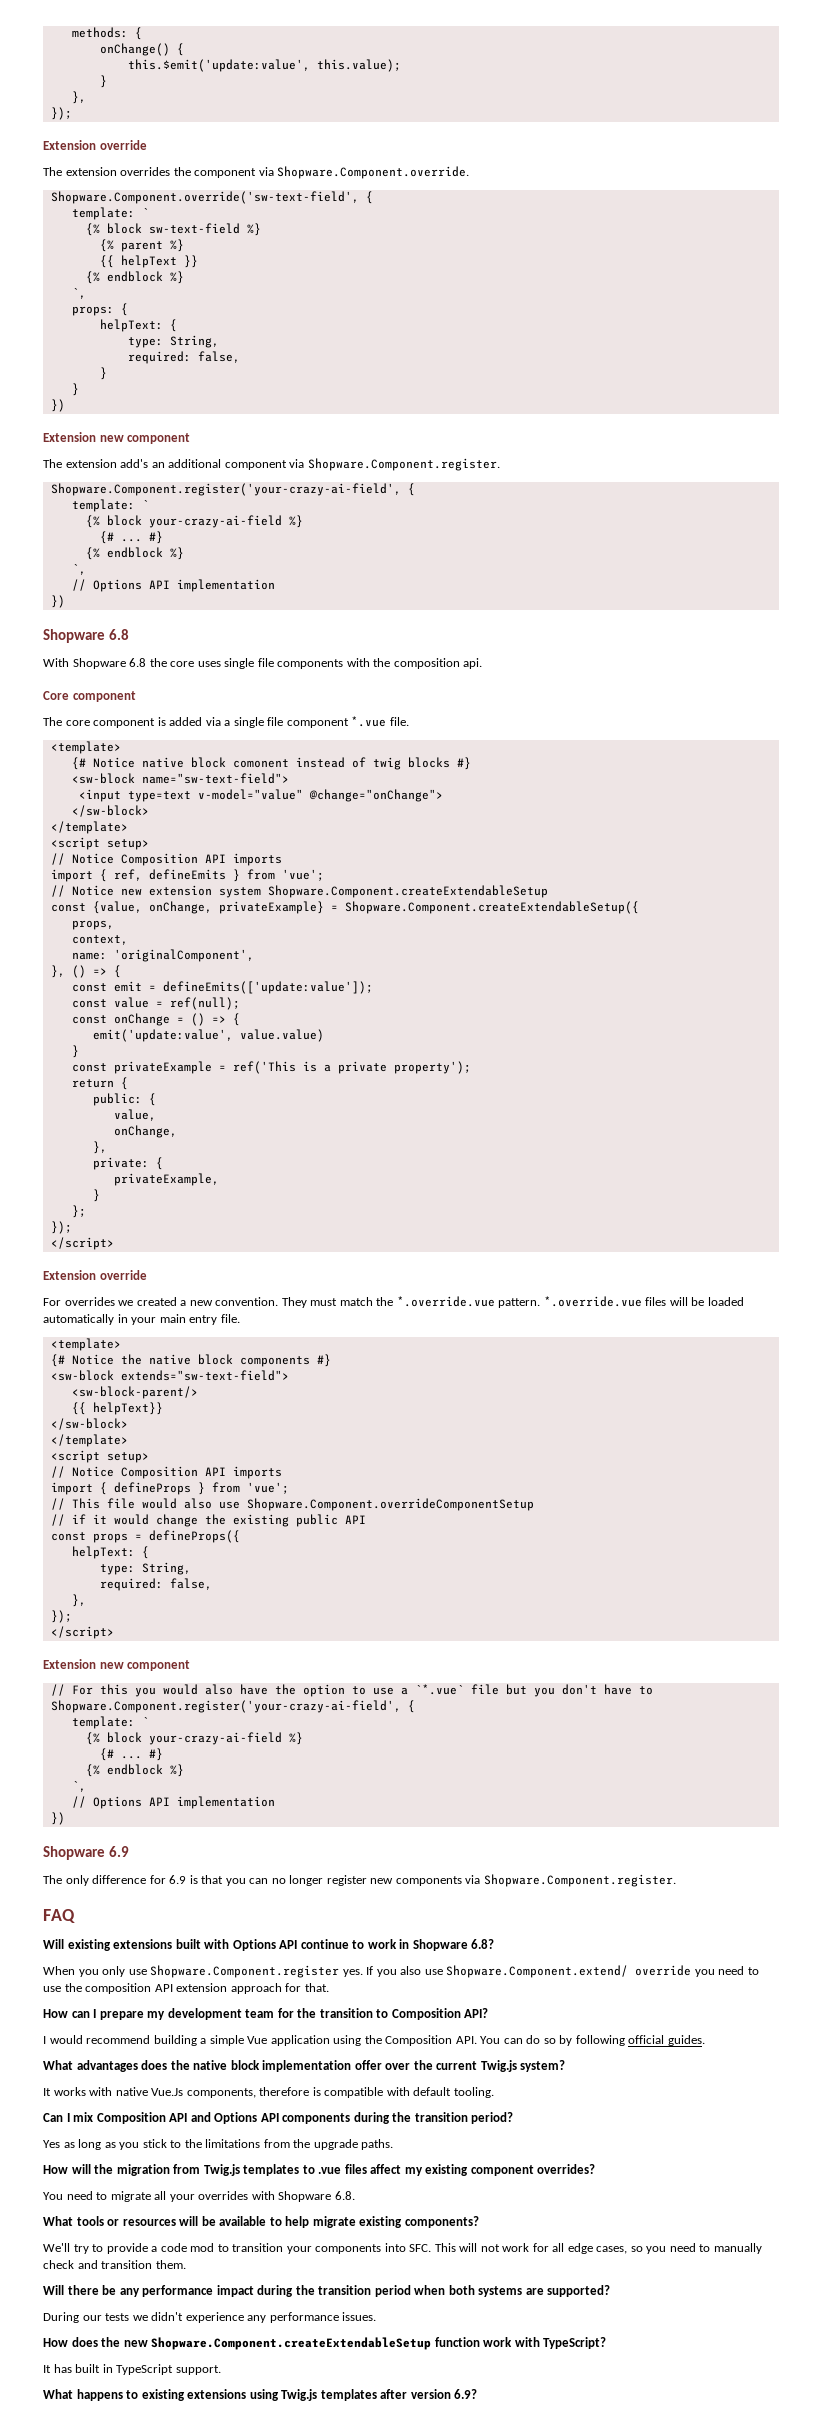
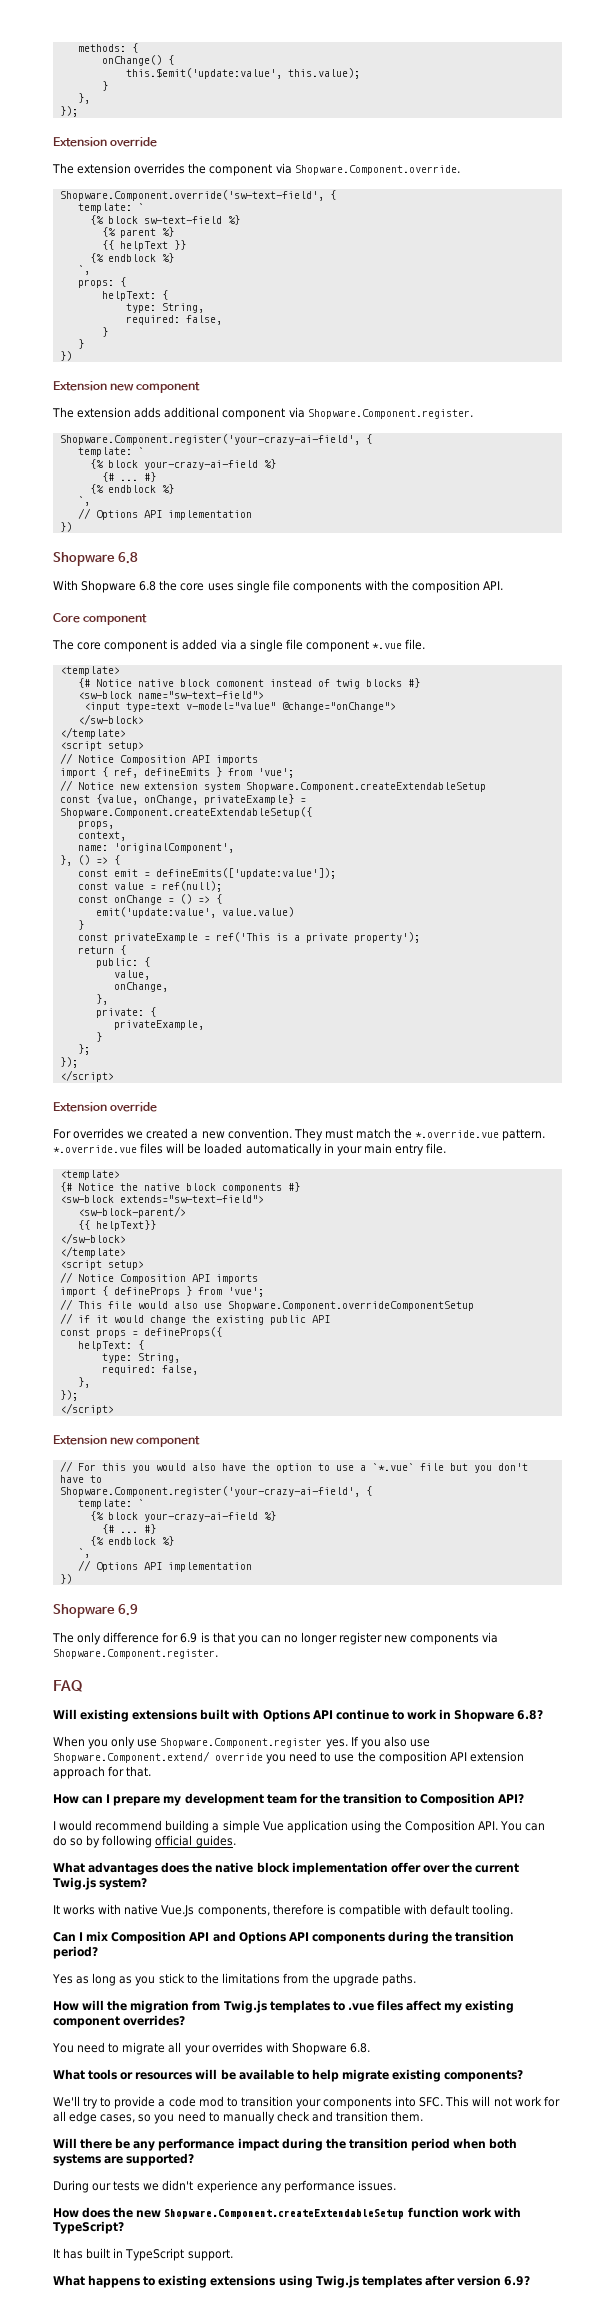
- The extension add's an additional component via Shopware.Component.register.
+ The extension adds additional component via Shopware.Component.register.
- With Shopware 6.8 the core uses single file components with the composition api.
+ With Shopware 6.8 the core uses single file components with the composition API.

